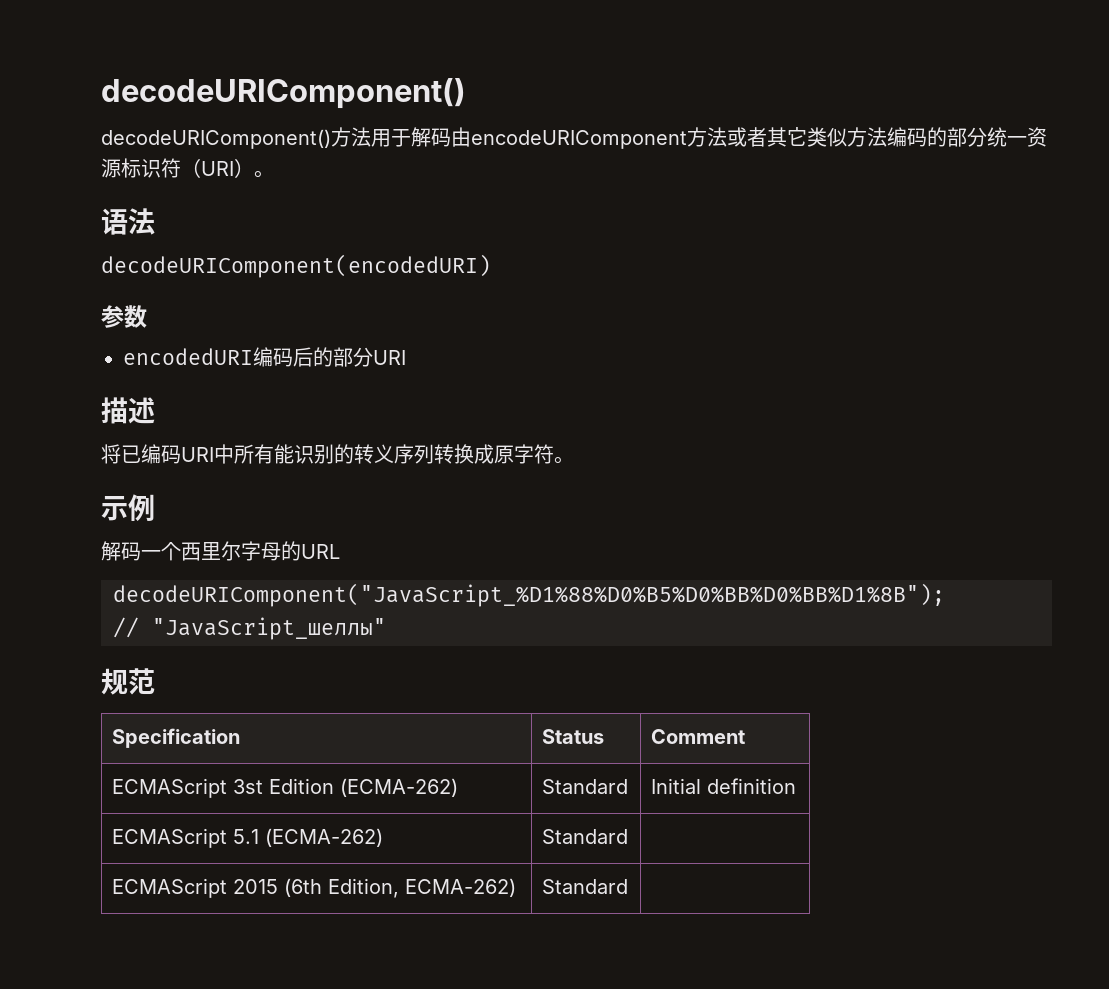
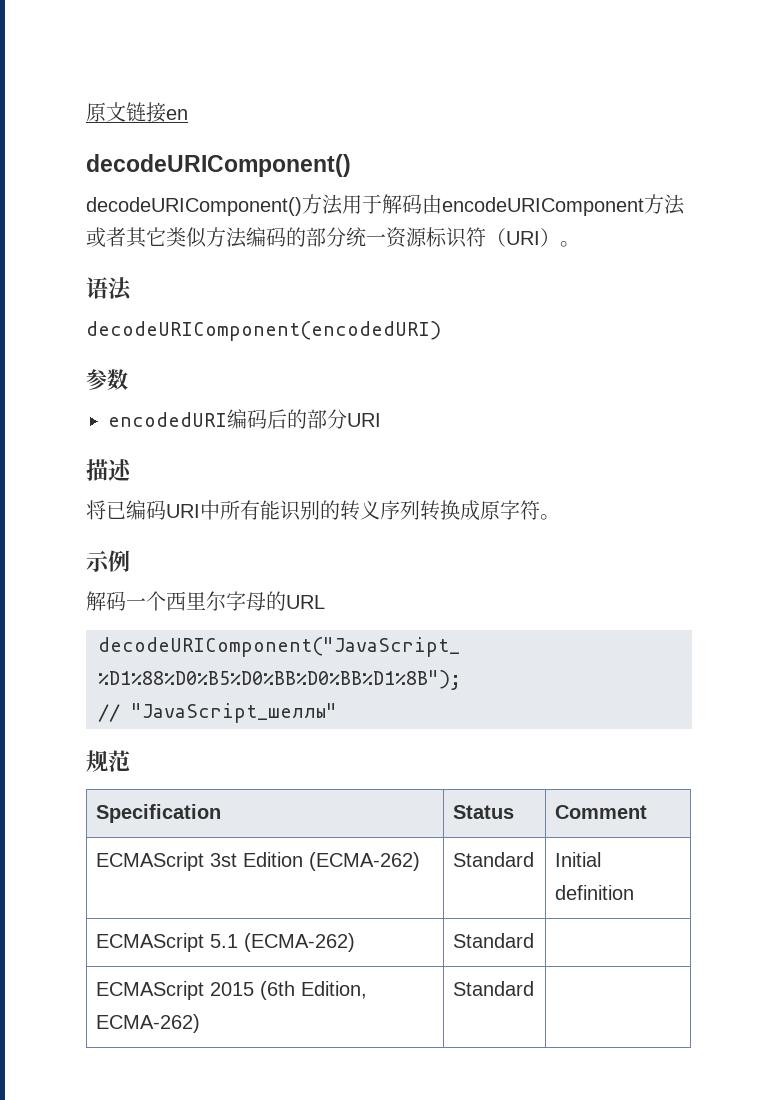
+ 原文链接en

